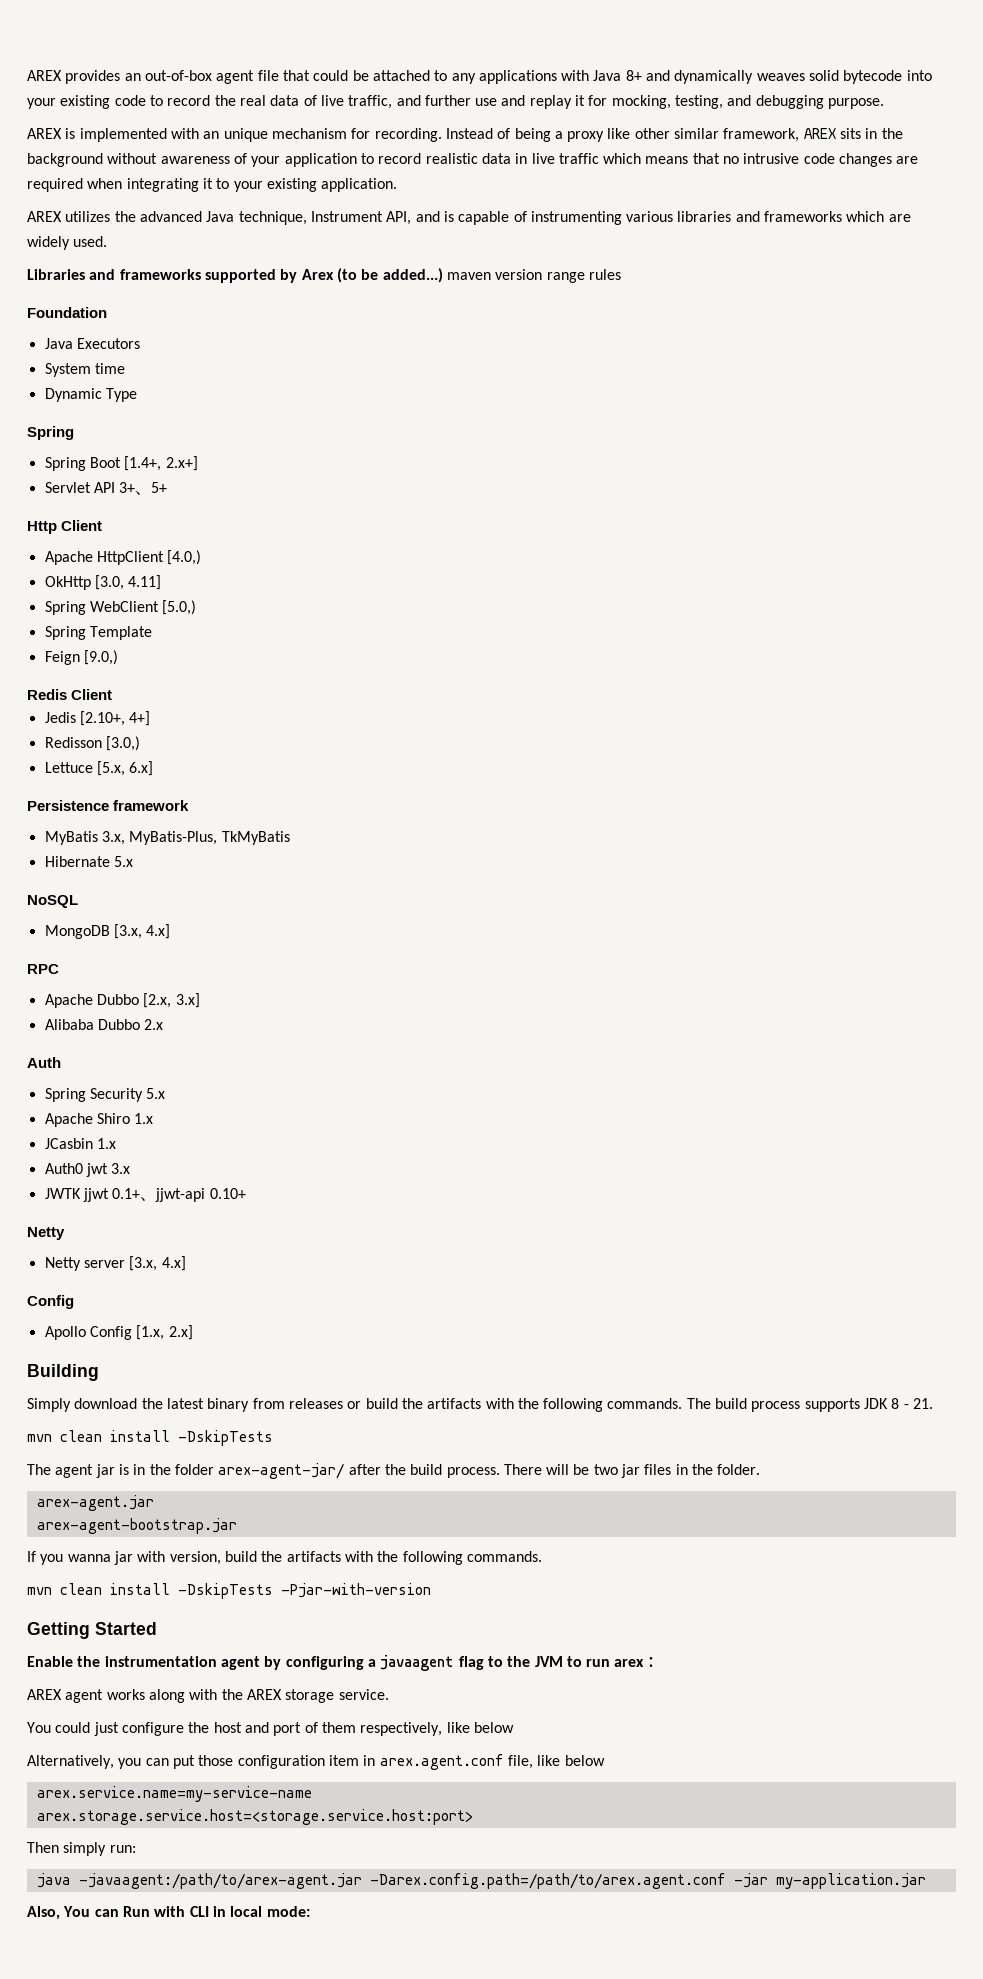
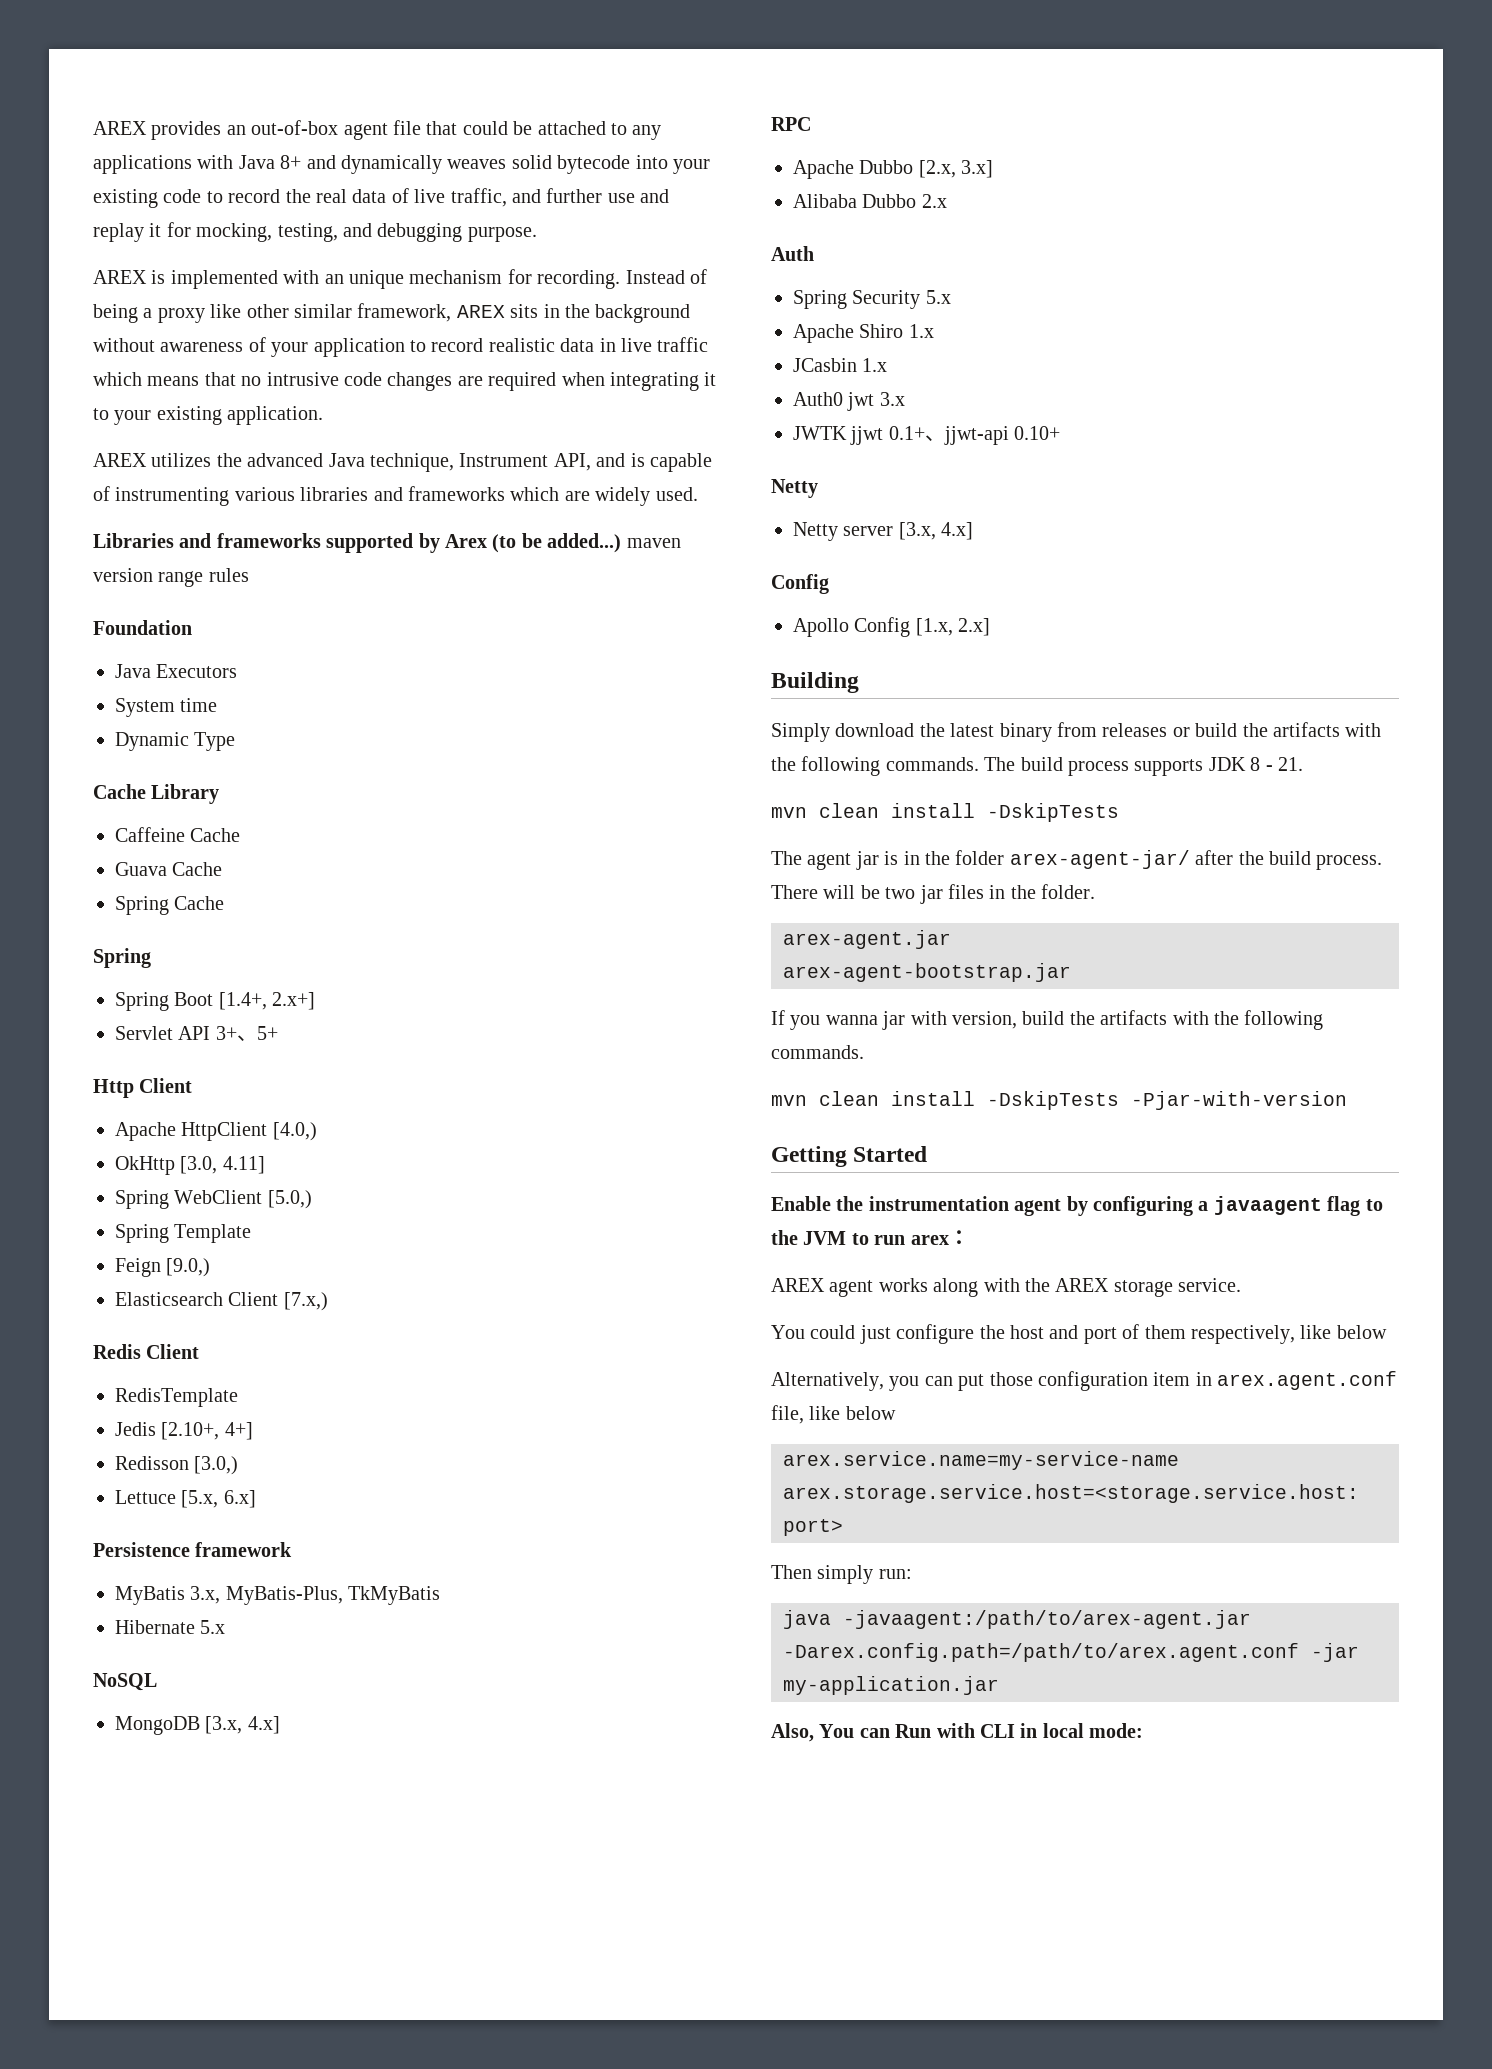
+ Cache Library
+ Caffeine Cache
+ Guava Cache
+ Spring Cache
+ Elasticsearch Client [7.x,)
+ RedisTemplate

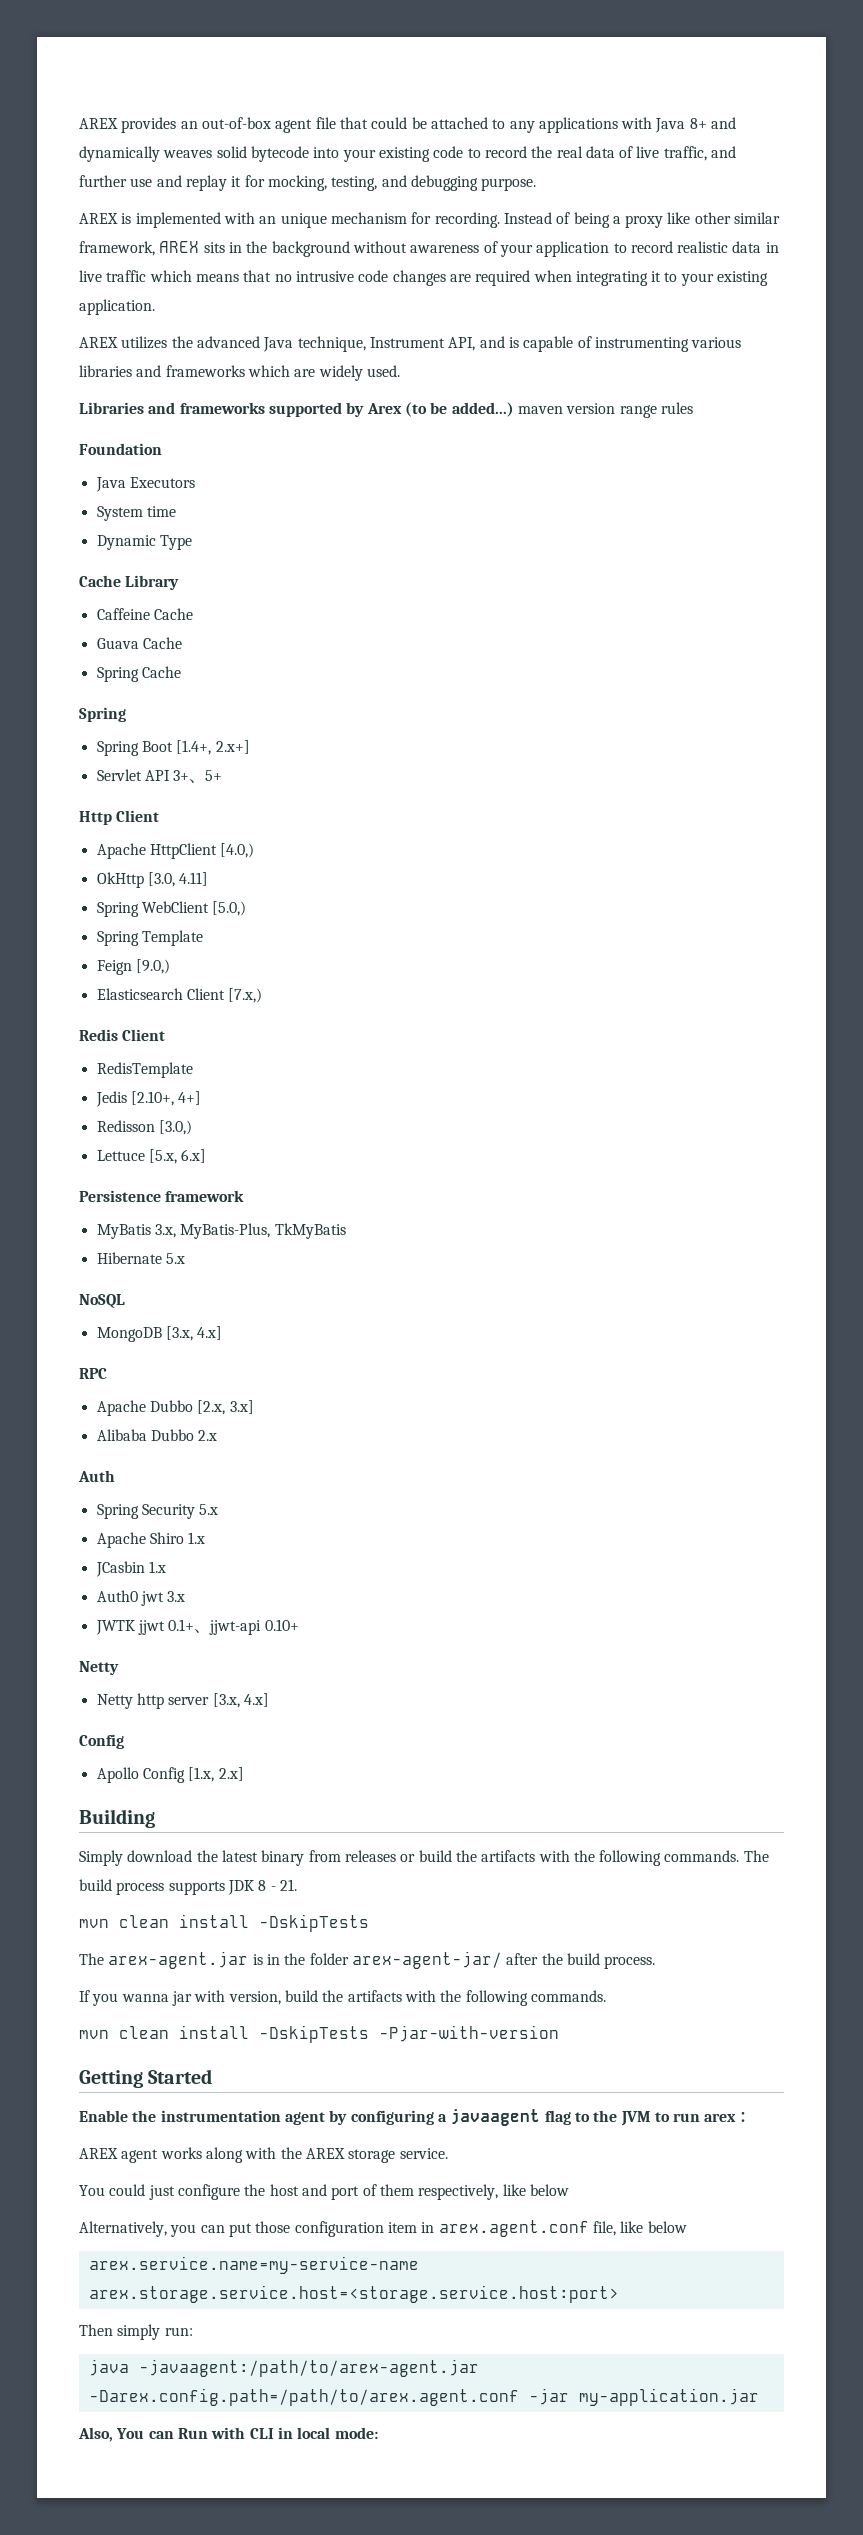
- Netty server [3.x, 4.x]
+ Netty http server [3.x, 4.x]
- The agent jar is in the folder arex-agent-jar/ after the build process. There will be two jar files in the folder.
- arex-agent.jar
- arex-agent-bootstrap.jar
+ The arex-agent.jar is in the folder arex-agent-jar/ after the build process.

